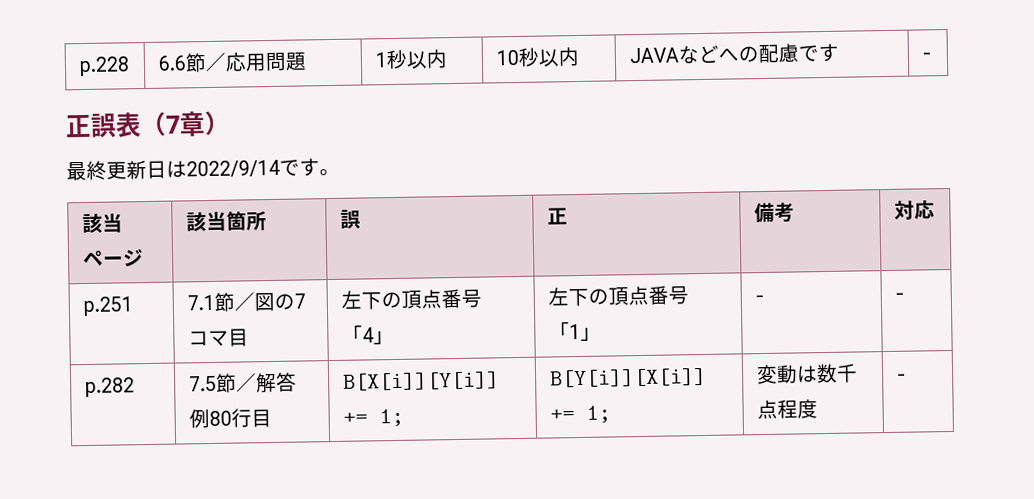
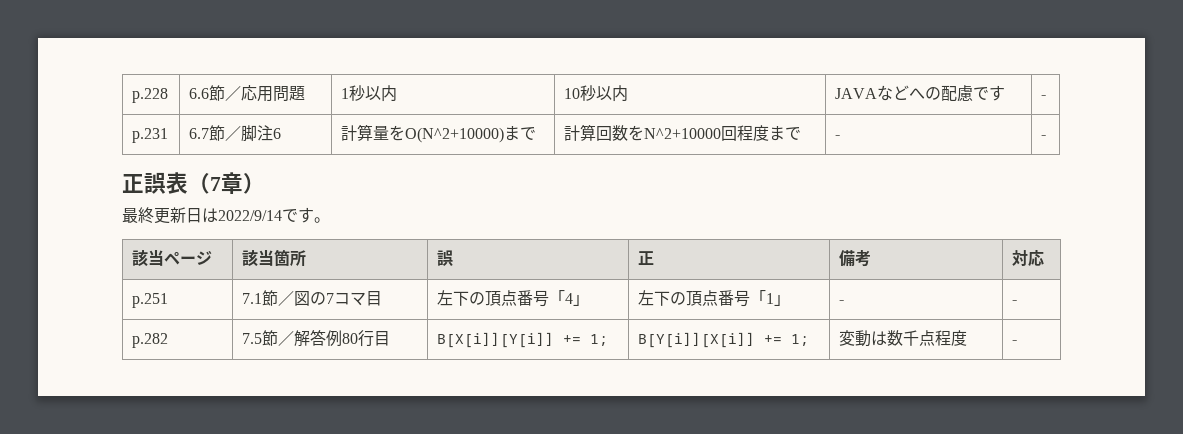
+ p.231 | 6.7節／脚注6 | 計算量をO(N^2+10000)まで | 計算回数をN^2+10000回程度まで | - | -

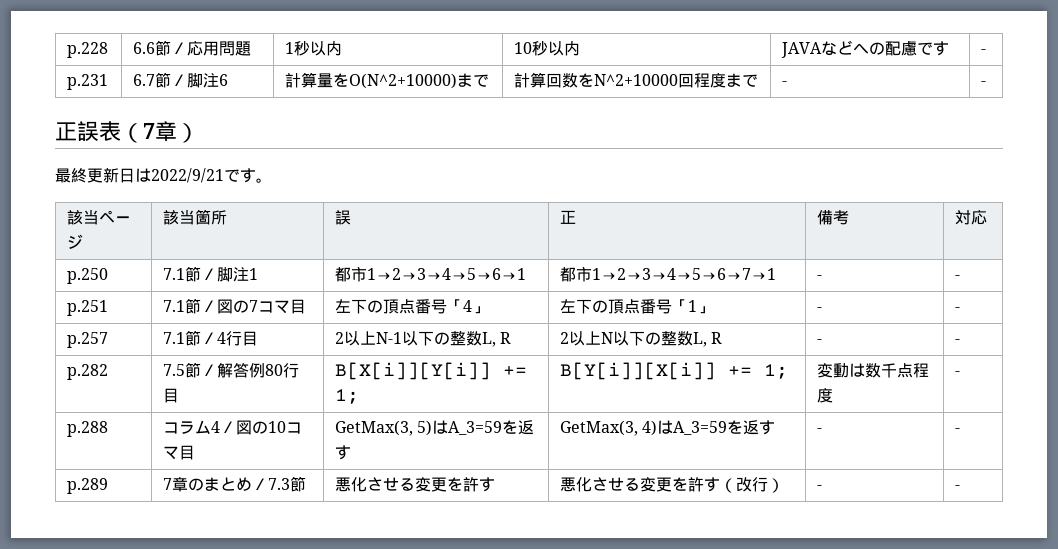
- 最終更新日は2022/9/14です。
+ 最終更新日は2022/9/21です。
+ p.250 | 7.1節／脚注1 | 都市1→2→3→4→5→6→1 | 都市1→2→3→4→5→6→7→1 | - | -
+ p.257 | 7.1節／4行目 | 2以上N-1以下の整数L, R | 2以上N以下の整数L, R | - | -
+ p.288 | コラム4／図の10コマ目 | GetMax(3, 5)はA_3=59を返す | GetMax(3, 4)はA_3=59を返す | - | -
+ p.289 | 7章のまとめ／7.3節 | 悪化させる変更を許す | 悪化させる変更を許す（改行） | - | -

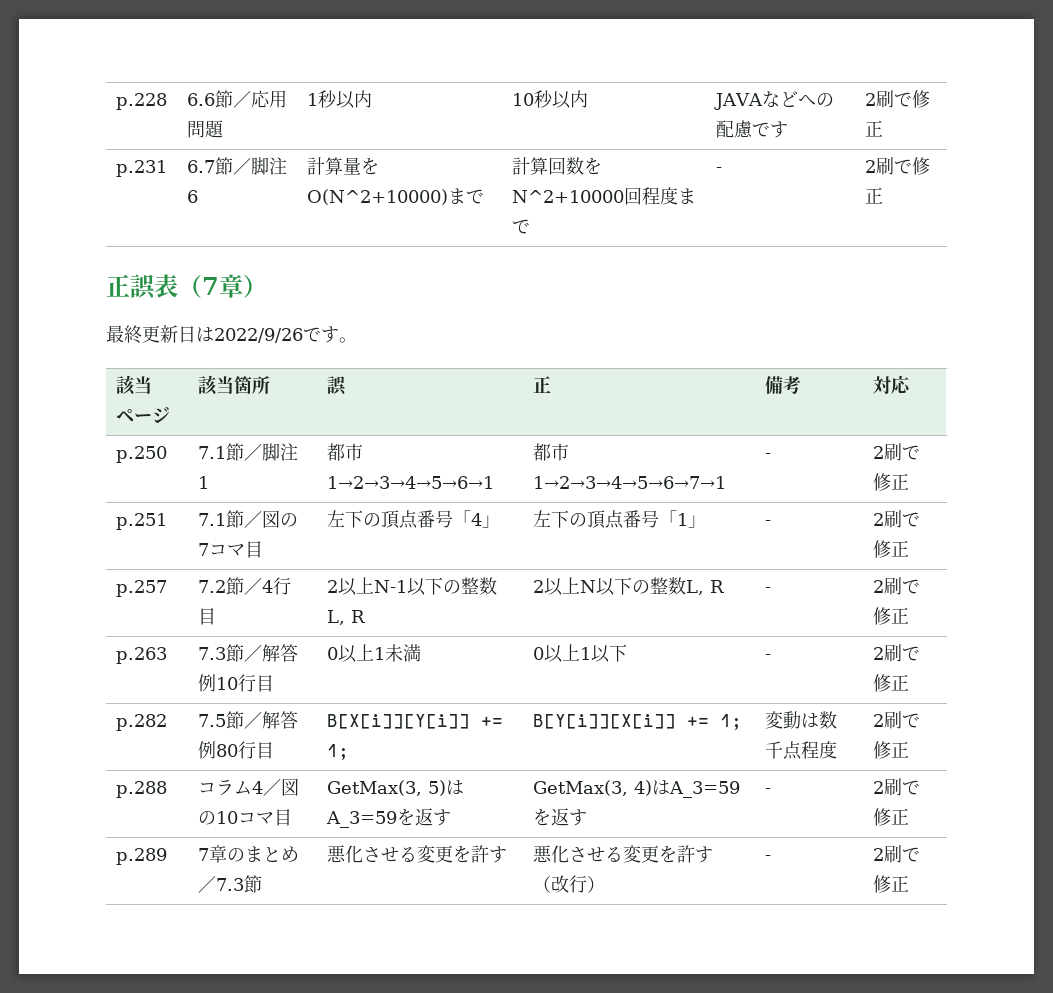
- p.228 | 6.6節／応用問題 | 1秒以内 | 10秒以内 | JAVAなどへの配慮です | -
+ p.228 | 6.6節／応用問題 | 1秒以内 | 10秒以内 | JAVAなどへの配慮です | 2刷で修正
- p.231 | 6.7節／脚注6 | 計算量をO(N^2+10000)まで | 計算回数をN^2+10000回程度まで | - | -
+ p.231 | 6.7節／脚注6 | 計算量をO(N^2+10000)まで | 計算回数をN^2+10000回程度まで | - | 2刷で修正
- 最終更新日は2022/9/21です。
+ 最終更新日は2022/9/26です。
- p.250 | 7.1節／脚注1 | 都市1→2→3→4→5→6→1 | 都市1→2→3→4→5→6→7→1 | - | -
+ p.250 | 7.1節／脚注1 | 都市1→2→3→4→5→6→1 | 都市1→2→3→4→5→6→7→1 | - | 2刷で修正
- p.251 | 7.1節／図の7コマ目 | 左下の頂点番号「4」 | 左下の頂点番号「1」 | - | -
+ p.251 | 7.1節／図の7コマ目 | 左下の頂点番号「4」 | 左下の頂点番号「1」 | - | 2刷で修正
- p.257 | 7.1節／4行目 | 2以上N-1以下の整数L, R | 2以上N以下の整数L, R | - | -
+ p.257 | 7.2節／4行目 | 2以上N-1以下の整数L, R | 2以上N以下の整数L, R | - | 2刷で修正
+ p.263 | 7.3節／解答例10行目 | 0以上1未満 | 0以上1以下 | - | 2刷で修正
- p.282 | 7.5節／解答例80行目 | B[X[i]][Y[i]] += 1; | B[Y[i]][X[i]] += 1; | 変動は数千点程度 | -
+ p.282 | 7.5節／解答例80行目 | B[X[i]][Y[i]] += 1; | B[Y[i]][X[i]] += 1; | 変動は数千点程度 | 2刷で修正
- p.288 | コラム4／図の10コマ目 | GetMax(3, 5)はA_3=59を返す | GetMax(3, 4)はA_3=59を返す | - | -
+ p.288 | コラム4／図の10コマ目 | GetMax(3, 5)はA_3=59を返す | GetMax(3, 4)はA_3=59を返す | - | 2刷で修正
- p.289 | 7章のまとめ／7.3節 | 悪化させる変更を許す | 悪化させる変更を許す（改行） | - | -
+ p.289 | 7章のまとめ／7.3節 | 悪化させる変更を許す | 悪化させる変更を許す（改行） | - | 2刷で修正

